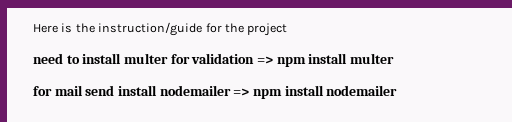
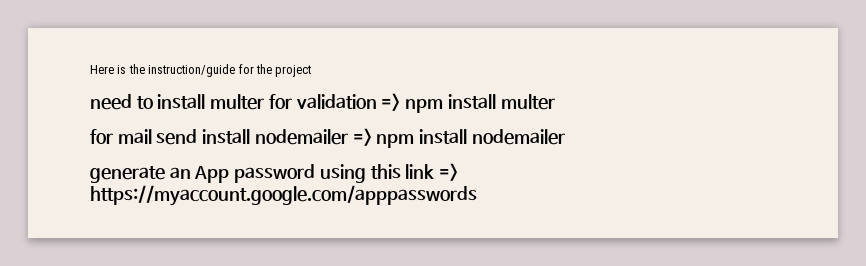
+ generate an App password using this link => https://myaccount.google.com/apppasswords

